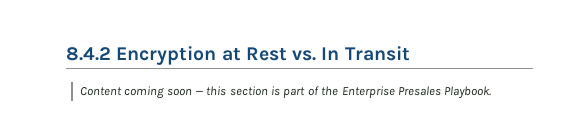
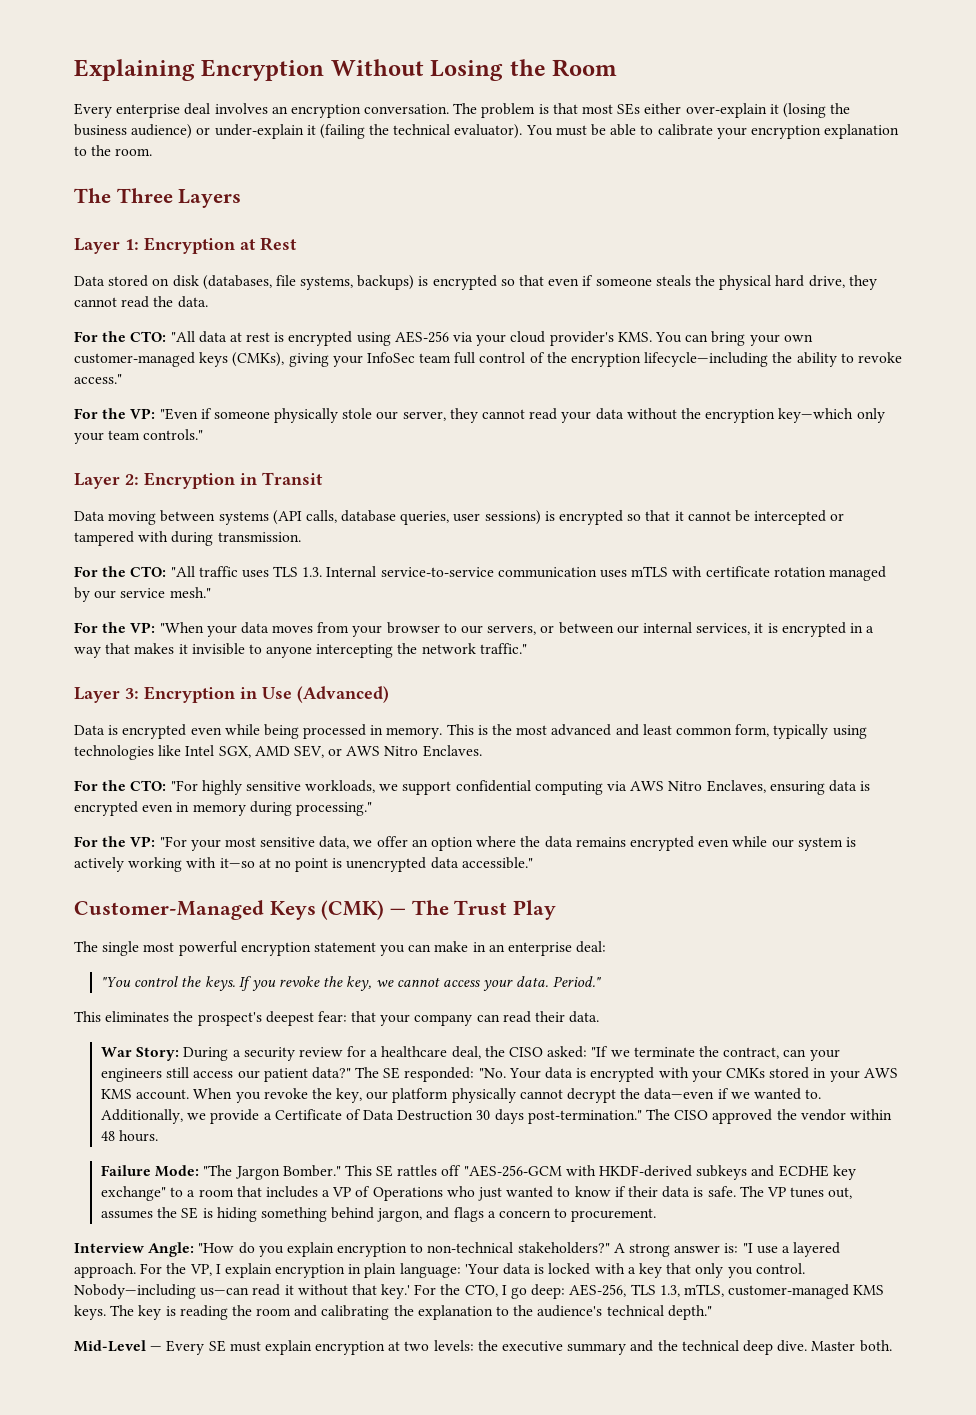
- 8.4.2 Encryption at Rest vs. In Transit
- Content coming soon — this section is part of the Enterprise Presales Playbook.
+ Explaining Encryption Without Losing the Room
+ Every enterprise deal involves an encryption conversation. The problem is that most SEs either over-explain it (losing the business audience) or under-explain it (failing the technical evaluator). You must be able to calibrate your encryption explanation to the room.
+ The Three Layers
+ Layer 1: Encryption at Rest
+ Data stored on disk (databases, file systems, backups) is encrypted so that even if someone steals the physical hard drive, they cannot read the data.
+ For the CTO: "All data at rest is encrypted using AES-256 via your cloud provider's KMS. You can bring your own customer-managed keys (CMKs), giving your InfoSec team full control of the encryption lifecycle—including the ability to revoke access."
+ For the VP: "Even if someone physically stole our server, they cannot read your data without the encryption key—which only your team controls."
+ Layer 2: Encryption in Transit
+ Data moving between systems (API calls, database queries, user sessions) is encrypted so that it cannot be intercepted or tampered with during transmission.
+ For the CTO: "All traffic uses TLS 1.3. Internal service-to-service communication uses mTLS with certificate rotation managed by our service mesh."
+ For the VP: "When your data moves from your browser to our servers, or between our internal services, it is encrypted in a way that makes it invisible to anyone intercepting the network traffic."
+ Layer 3: Encryption in Use (Advanced)
+ Data is encrypted even while being processed in memory. This is the most advanced and least common form, typically using technologies like Intel SGX, AMD SEV, or AWS Nitro Enclaves.
+ For the CTO: "For highly sensitive workloads, we support confidential computing via AWS Nitro Enclaves, ensuring data is encrypted even in memory during processing."
+ For the VP: "For your most sensitive data, we offer an option where the data remains encrypted even while our system is actively working with it—so at no point is unencrypted data accessible."
+ Customer-Managed Keys (CMK) — The Trust Play
+ The single most powerful encryption statement you can make in an enterprise deal:
+ "You control the keys. If you revoke the key, we cannot access your data. Period."
+ This eliminates the prospect's deepest fear: that your company can read their data.
+ War Story: During a security review for a healthcare deal, the CISO asked: "If we terminate the contract, can your engineers still access our patient data?" The SE responded: "No. Your data is encrypted with your CMKs stored in your AWS KMS account. When you revoke the key, our platform physically cannot decrypt the data—even if we wanted to. Additionally, we provide a Certificate of Data Destruction 30 days post-termination." The CISO approved the vendor within 48 hours.
+ Failure Mode: "The Jargon Bomber." This SE rattles off "AES-256-GCM with HKDF-derived subkeys and ECDHE key exchange" to a room that includes a VP of Operations who just wanted to know if their data is safe. The VP tunes out, assumes the SE is hiding something behind jargon, and flags a concern to procurement.
+ Interview Angle: "How do you explain encryption to non-technical stakeholders?" A strong answer is: "I use a layered approach. For the VP, I explain encryption in plain language: 'Your data is locked with a key that only you control. Nobody—including us—can read it without that key.' For the CTO, I go deep: AES-256, TLS 1.3, mTLS, customer-managed KMS keys. The key is reading the room and calibrating the explanation to the audience's technical depth."
+ Mid-Level — Every SE must explain encryption at two levels: the executive summary and the technical deep dive. Master both.

